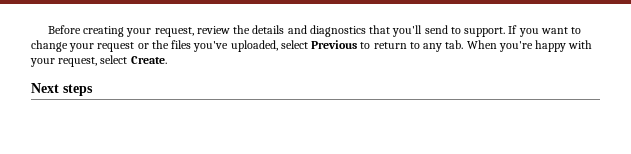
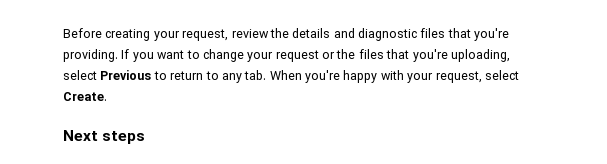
- Before creating your request, review the details and diagnostics that you'll send to support.
+ Before creating your request, review the details and diagnostic files that you're providing.
- If you want to change your request or the files you've uploaded, select Previous to return to any tab. When you're happy with your request, select Create.
+ If you want to change your request or the files that you're uploading, select Previous to return to any tab. When you're happy with your request, select Create.

